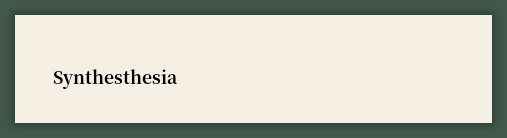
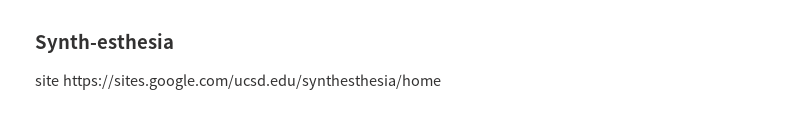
- Synthesthesia
+ Synth-esthesia
+ site https://sites.google.com/ucsd.edu/synthesthesia/home

